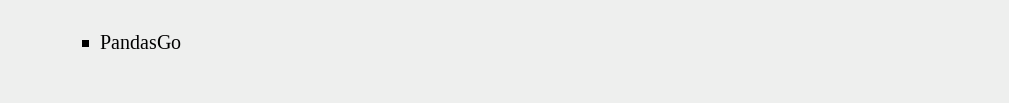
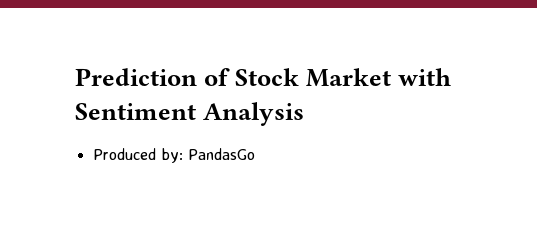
- PandasGo
+ Prediction of Stock Market with Sentiment Analysis
+ Produced by: PandasGo

